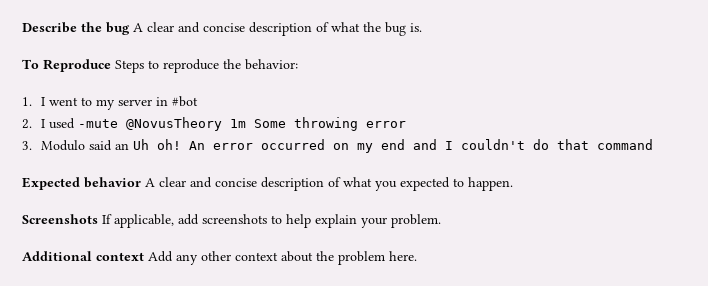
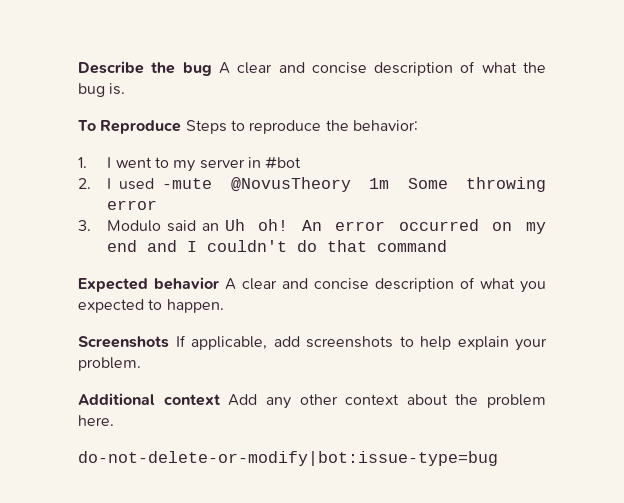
+ do-not-delete-or-modify|bot:issue-type=bug

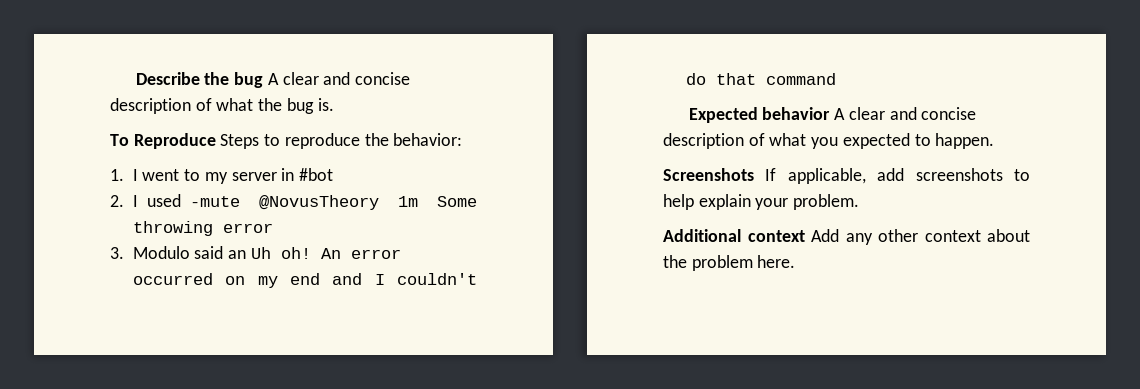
- do-not-delete-or-modify|bot:issue-type=bug

